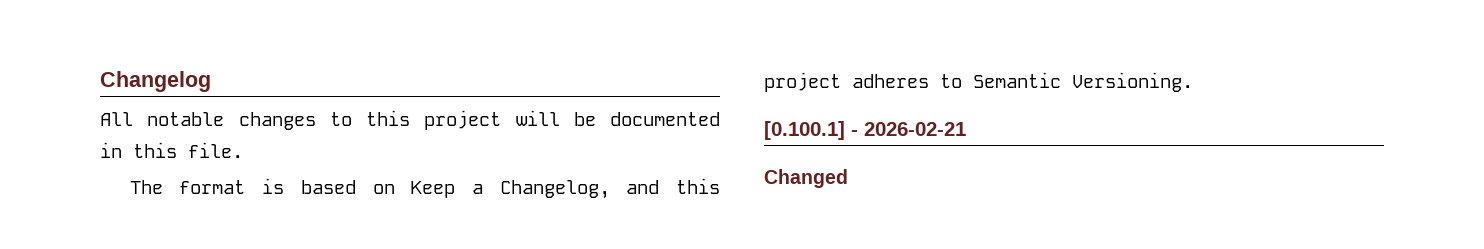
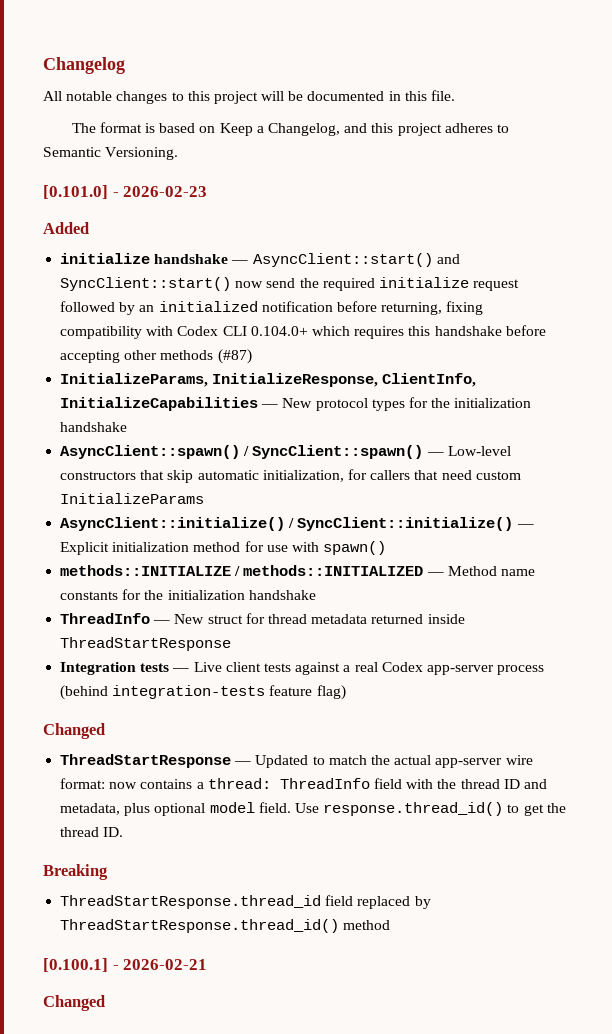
+ [0.101.0] - 2026-02-23
+ Added
+ initialize handshake — AsyncClient::start() and SyncClient::start() now send the required initialize request followed by an initialized notification before returning, fixing compatibility with Codex CLI 0.104.0+ which requires this handshake before accepting other methods (#87)
+ InitializeParams, InitializeResponse, ClientInfo, InitializeCapabilities — New protocol types for the initialization handshake
+ AsyncClient::spawn() / SyncClient::spawn() — Low-level constructors that skip automatic initialization, for callers that need custom InitializeParams
+ AsyncClient::initialize() / SyncClient::initialize() — Explicit initialization method for use with spawn()
+ methods::INITIALIZE / methods::INITIALIZED — Method name constants for the initialization handshake
+ ThreadInfo — New struct for thread metadata returned inside ThreadStartResponse
+ Integration tests — Live client tests against a real Codex app-server process (behind integration-tests feature flag)
+ Changed
+ ThreadStartResponse — Updated to match the actual app-server wire format: now contains a thread: ThreadInfo field with the thread ID and metadata, plus optional model field. Use response.thread_id() to get the thread ID.
+ Breaking
+ ThreadStartResponse.thread_id field replaced by ThreadStartResponse.thread_id() method

